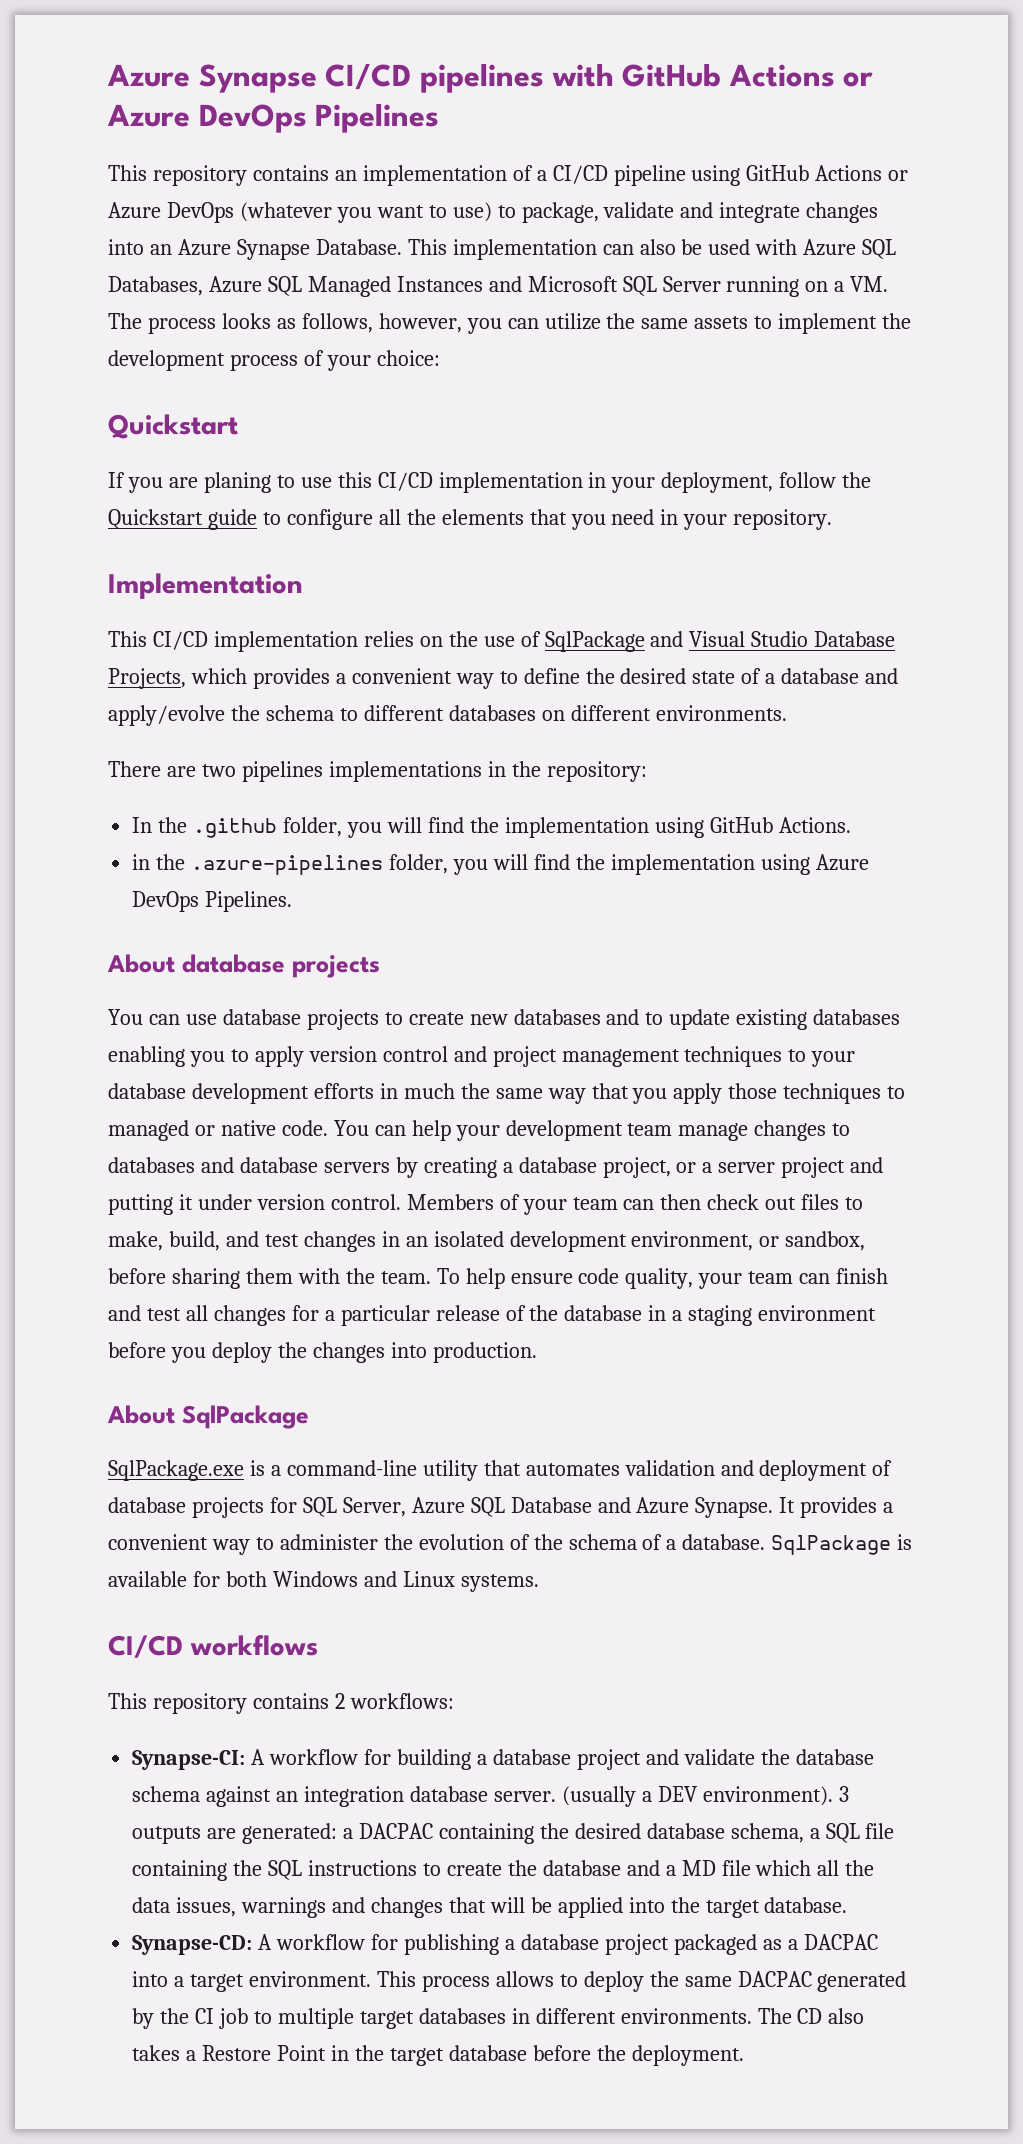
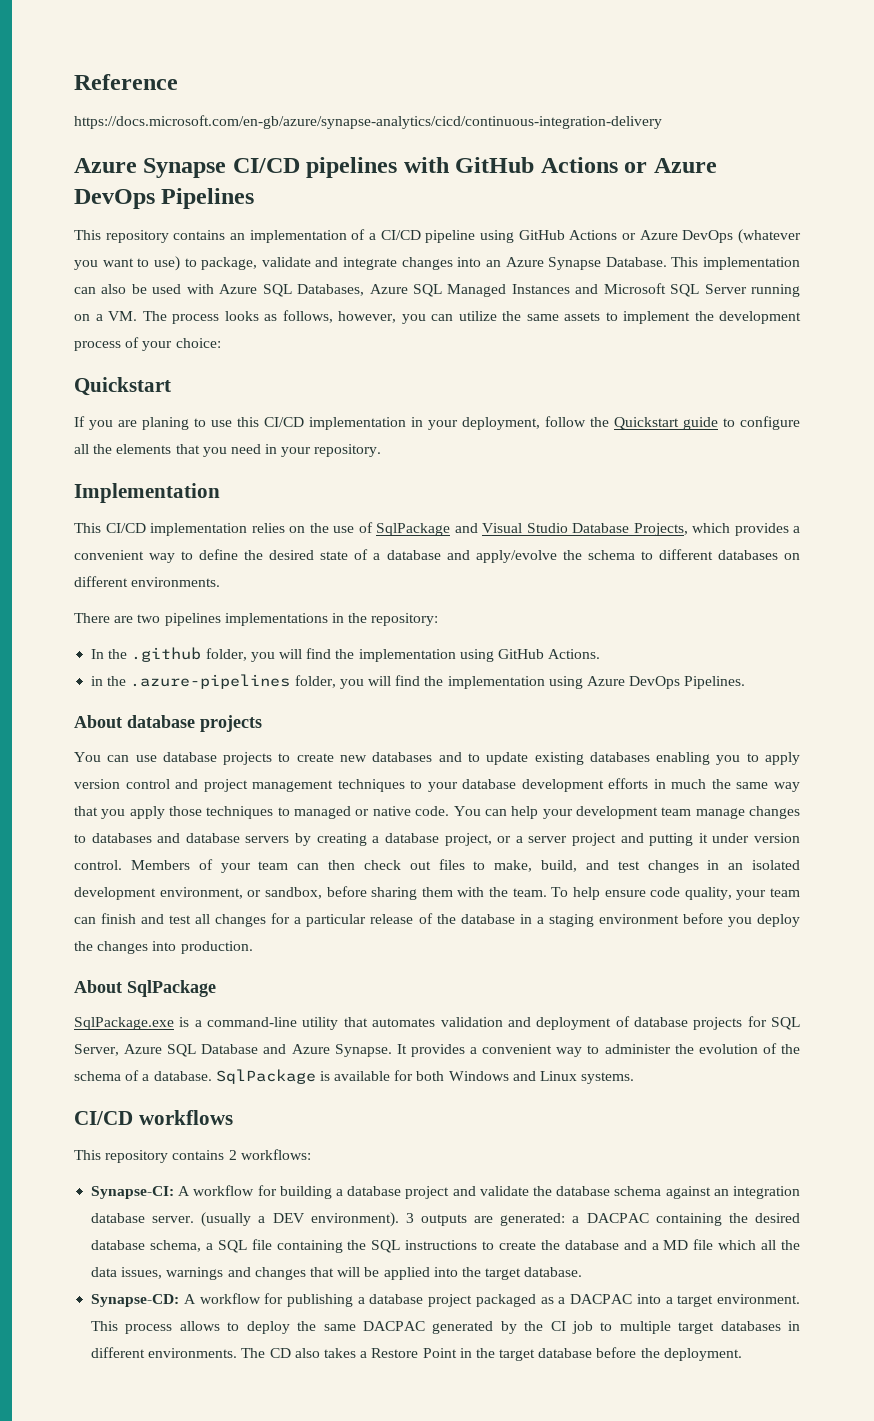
+ Reference
+ https://docs.microsoft.com/en-gb/azure/synapse-analytics/cicd/continuous-integration-delivery

